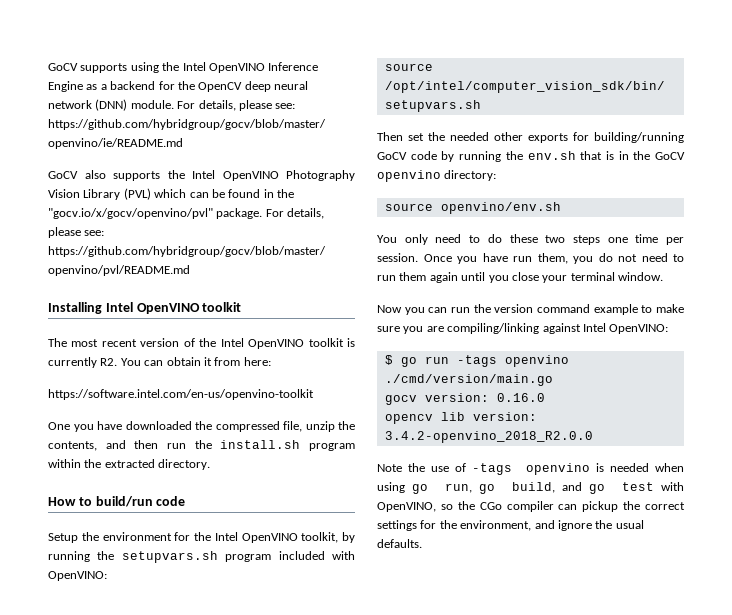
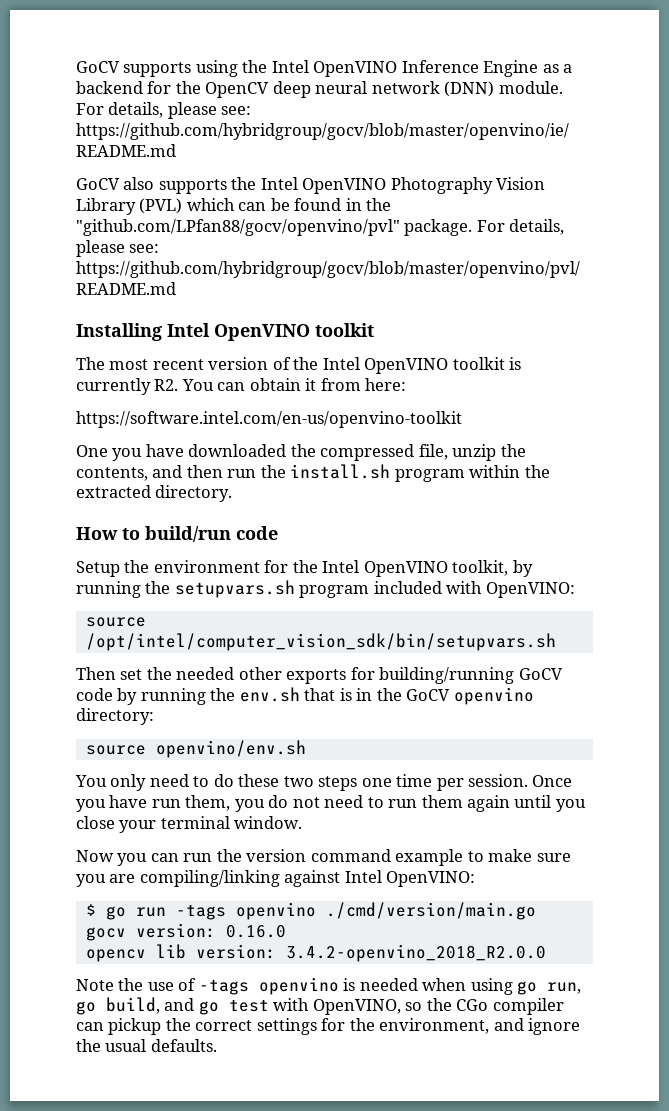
- GoCV also supports the Intel OpenVINO Photography Vision Library (PVL) which can be found in the "gocv.io/x/gocv/openvino/pvl" package.
+ GoCV also supports the Intel OpenVINO Photography Vision Library (PVL) which can be found in the "github.com/LPfan88/gocv/openvino/pvl" package.

